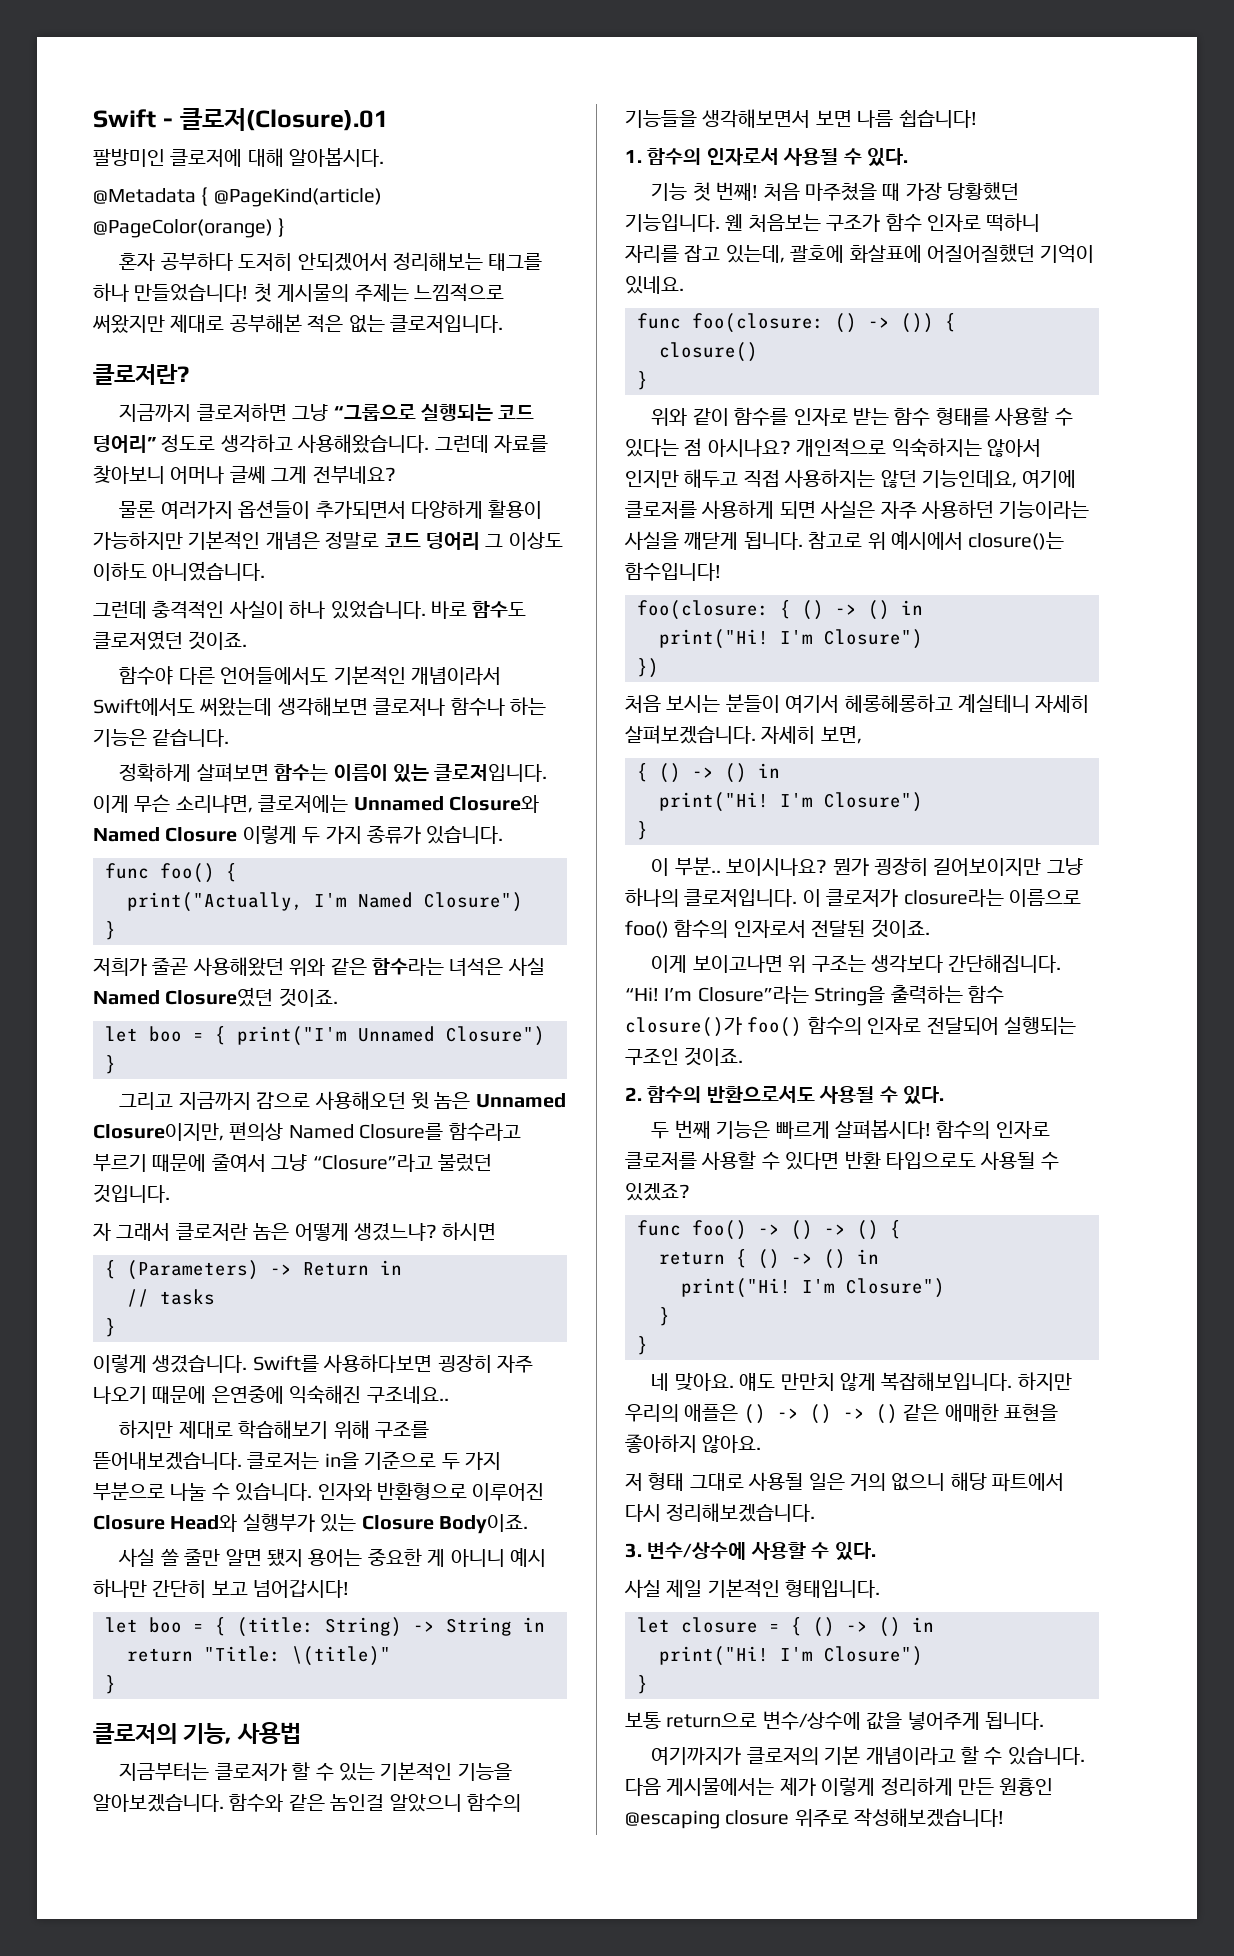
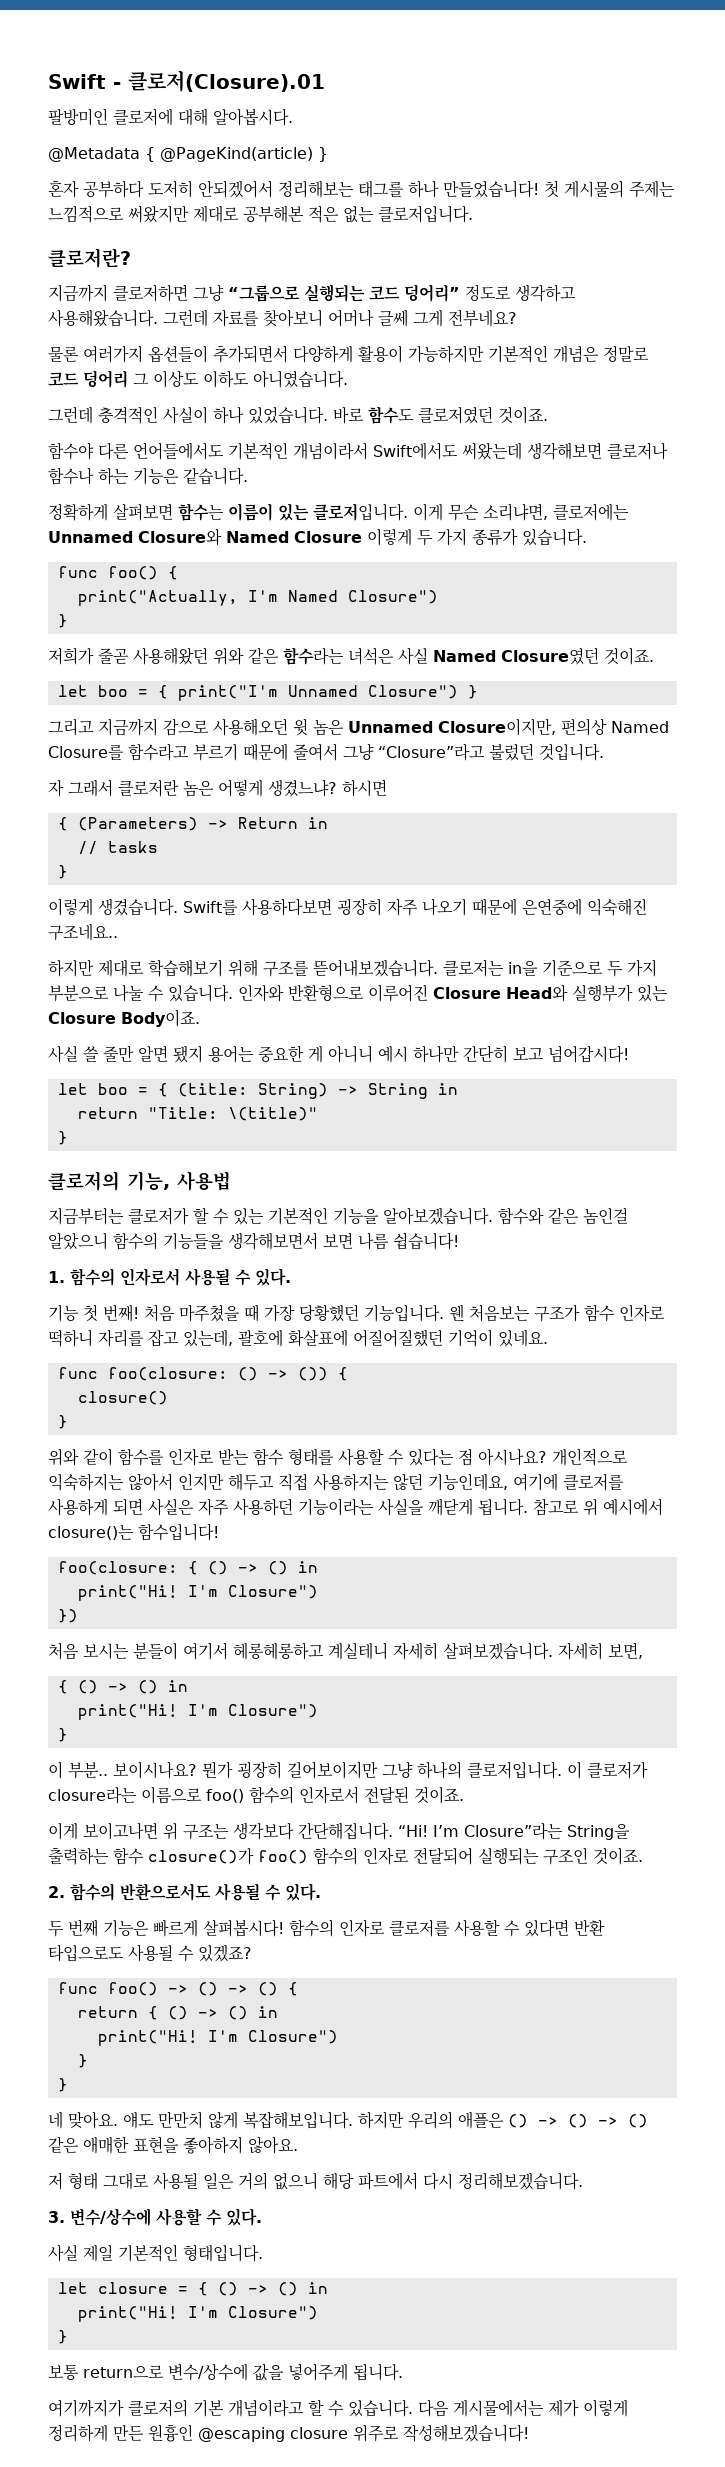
- @Metadata { @PageKind(article) @PageColor(orange) }
+ @Metadata { @PageKind(article) }

